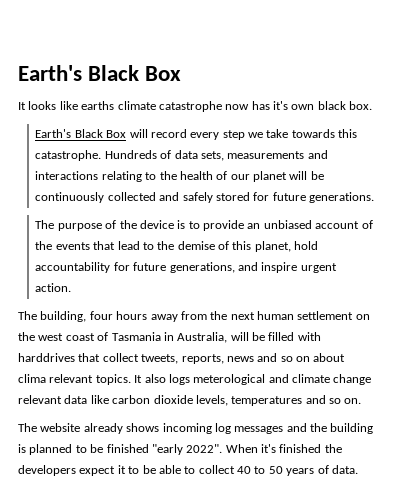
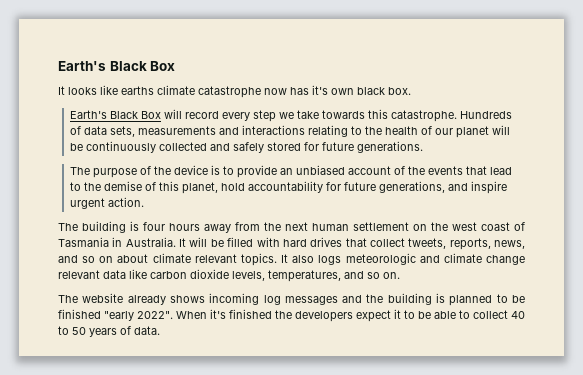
- The building, four hours away from the next human settlement on the west coast of Tasmania in Australia, will be filled with harddrives that collect tweets, reports, news and so on about clima relevant topics.
+ The building is four hours away from the next human settlement on the west coast of Tasmania in Australia. It will be filled with hard drives that collect tweets, reports, news, and so on about climate relevant topics.
- It also logs meterological and climate change relevant data like carbon dioxide levels, temperatures and so on.
+ It also logs meteorologic and climate change relevant data like carbon dioxide levels, temperatures, and so on.

